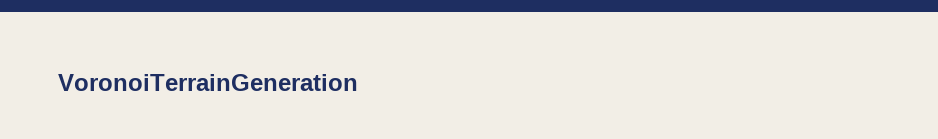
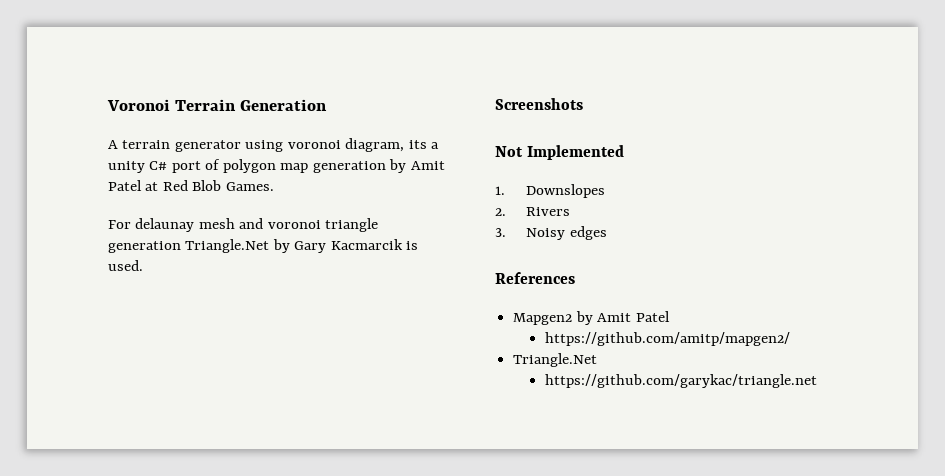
- VoronoiTerrainGeneration
+ Voronoi Terrain Generation
+ A terrain generator using voronoi diagram, its a unity C# port of polygon map generation by Amit Patel at Red Blob Games.
+ For delaunay mesh and voronoi triangle generation Triangle.Net by Gary Kacmarcik is used.
+ Screenshots
+ Not Implemented
+ 1. Downslopes
+ 2. Rivers
+ 3. Noisy edges
+ References
+ Mapgen2 by Amit Patel
+ https://github.com/amitp/mapgen2/
+ Triangle.Net
+ https://github.com/garykac/triangle.net

